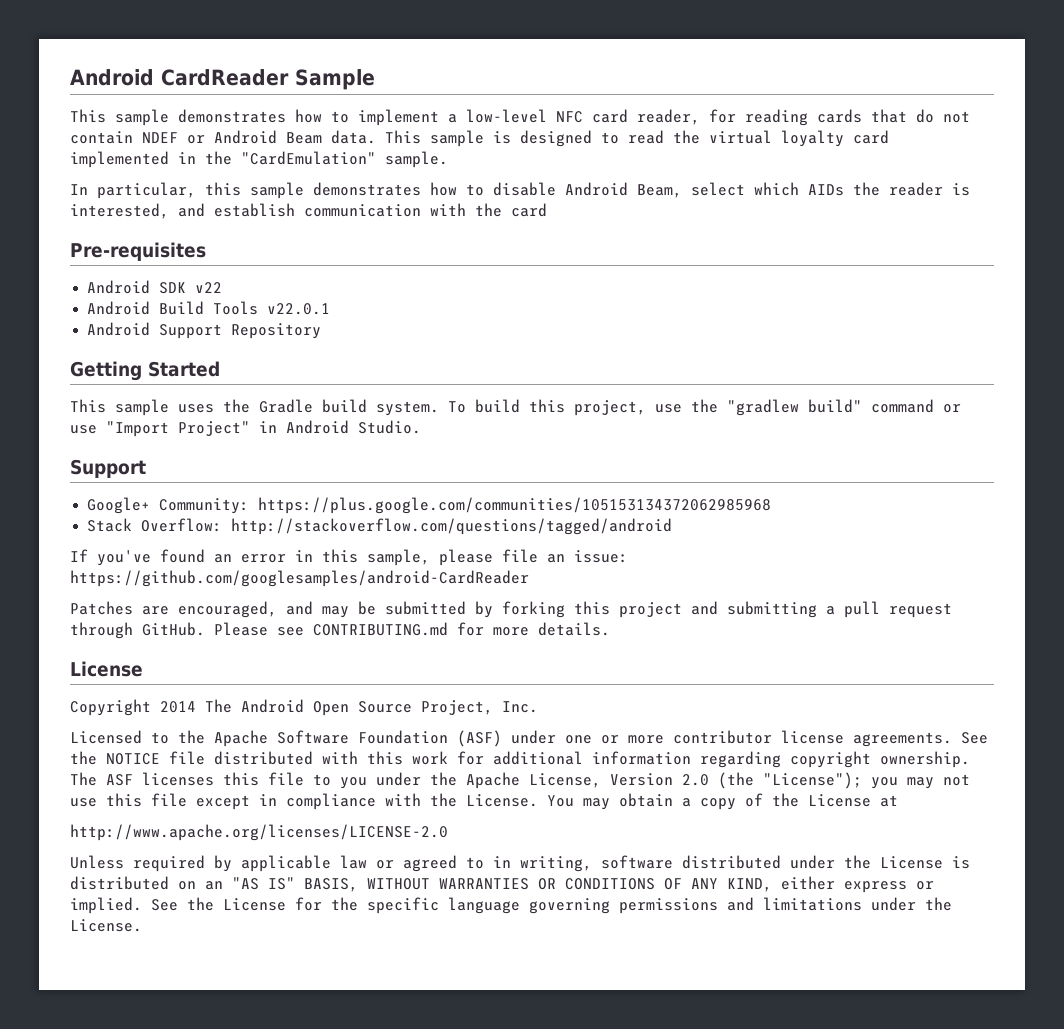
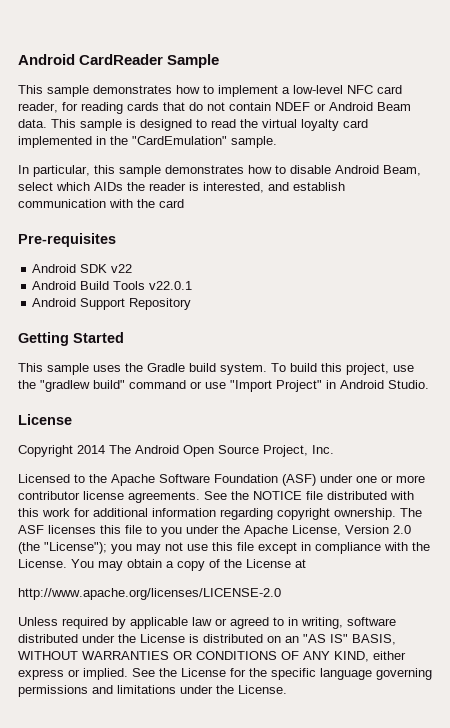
  To build this project, use the "gradlew build" command or use "Import Project" in Android Studio.
- Support
- Google+ Community: https://plus.google.com/communities/105153134372062985968
- Stack Overflow: http://stackoverflow.com/questions/tagged/android
- If you've found an error in this sample, please file an issue: https://github.com/googlesamples/android-CardReader
- Patches are encouraged, and may be submitted by forking this project and submitting a pull request through GitHub. Please see CONTRIBUTING.md for more details.

